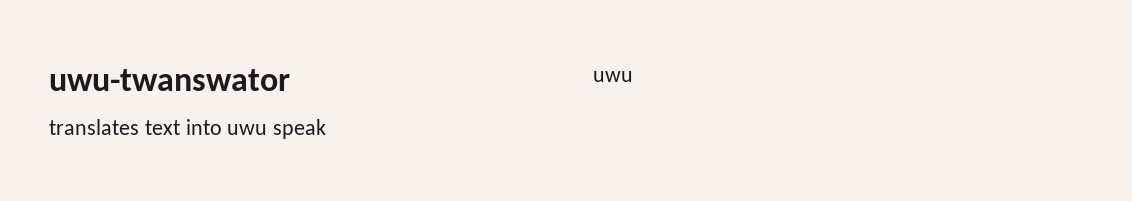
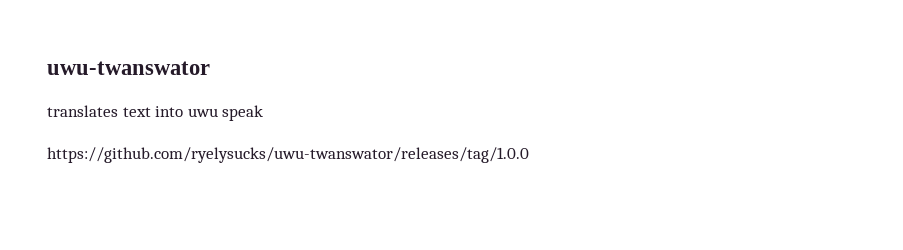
  translates text into uwu speak
- uwu
+ https://github.com/ryelysucks/uwu-twanswator/releases/tag/1.0.0

